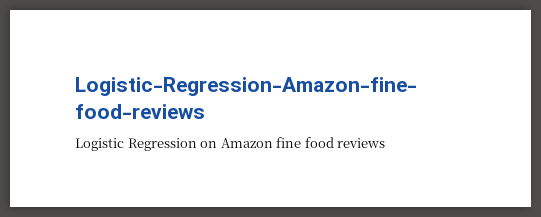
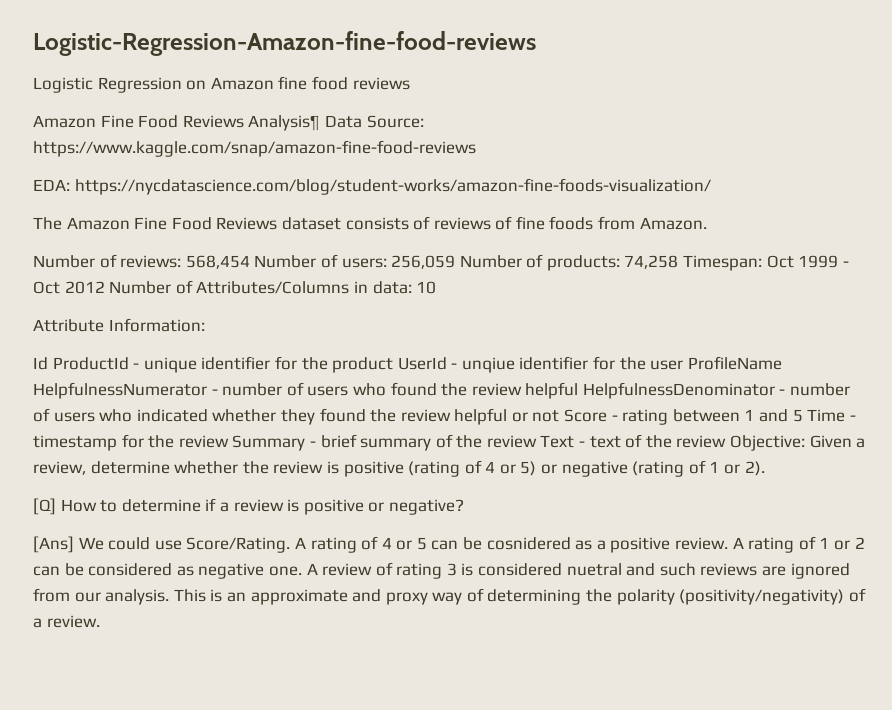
+ Amazon Fine Food Reviews Analysis¶ Data Source: https://www.kaggle.com/snap/amazon-fine-food-reviews
+ EDA: https://nycdatascience.com/blog/student-works/amazon-fine-foods-visualization/
+ The Amazon Fine Food Reviews dataset consists of reviews of fine foods from Amazon.
+ Number of reviews: 568,454 Number of users: 256,059 Number of products: 74,258 Timespan: Oct 1999 - Oct 2012 Number of Attributes/Columns in data: 10
+ Attribute Information:
+ Id ProductId - unique identifier for the product UserId - unqiue identifier for the user ProfileName HelpfulnessNumerator - number of users who found the review helpful HelpfulnessDenominator - number of users who indicated whether they found the review helpful or not Score - rating between 1 and 5 Time - timestamp for the review Summary - brief summary of the review Text - text of the review Objective: Given a review, determine whether the review is positive (rating of 4 or 5) or negative (rating of 1 or 2).
+ [Q] How to determine if a review is positive or negative?
+ [Ans] We could use Score/Rating. A rating of 4 or 5 can be cosnidered as a positive review. A rating of 1 or 2 can be considered as negative one. A review of rating 3 is considered nuetral and such reviews are ignored from our analysis. This is an approximate and proxy way of determining the polarity (positivity/negativity) of a review.

